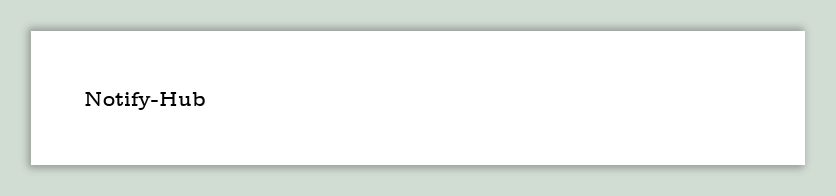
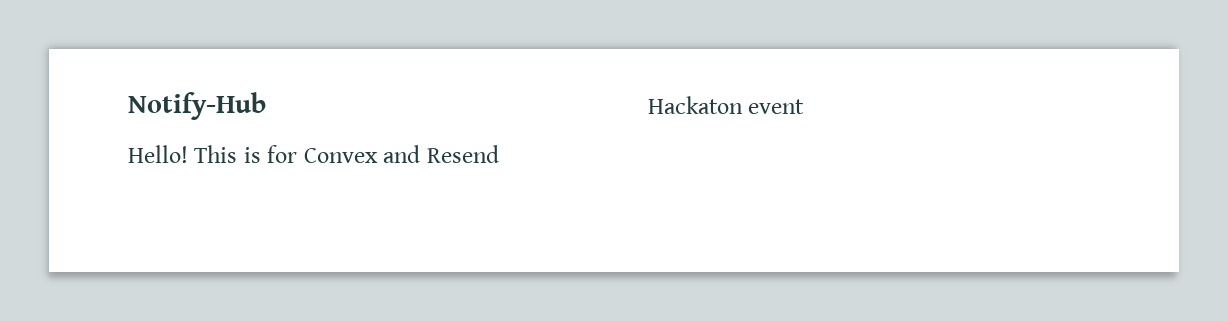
+ Hello! This is for Convex and Resend Hackaton event

